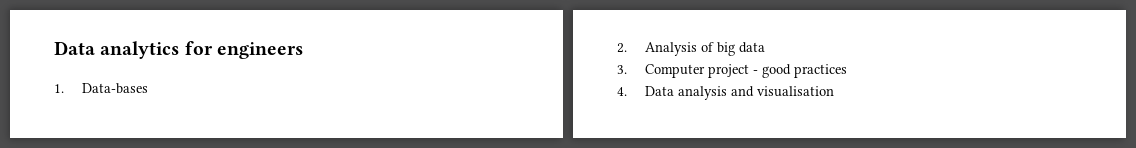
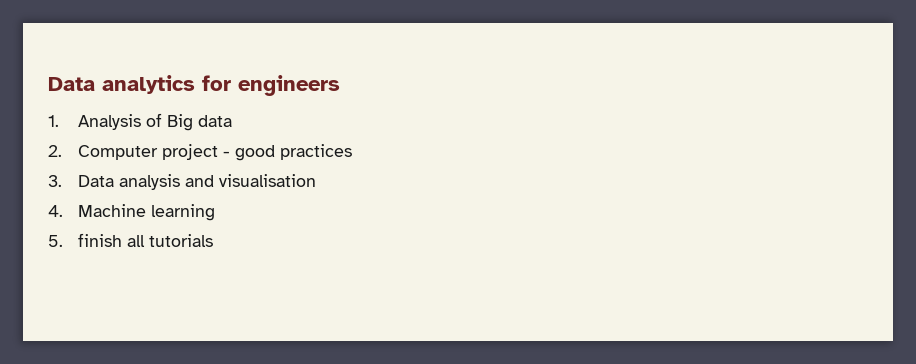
- 1. Data-bases
- 2. Analysis of big data
+ 1. Analysis of Big data
- 3. Computer project - good practices
+ 2. Computer project - good practices
- 4. Data analysis and visualisation
+ 3. Data analysis and visualisation
+ 4. Machine learning
+ 5. finish all tutorials

